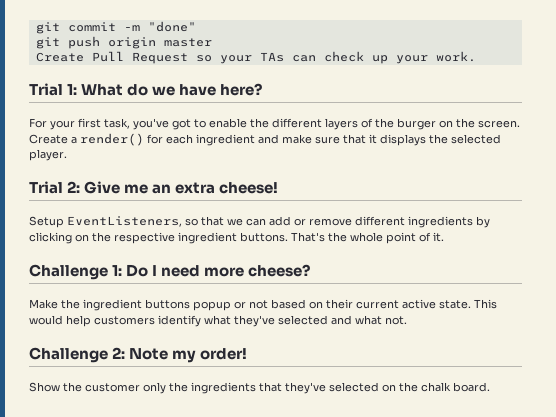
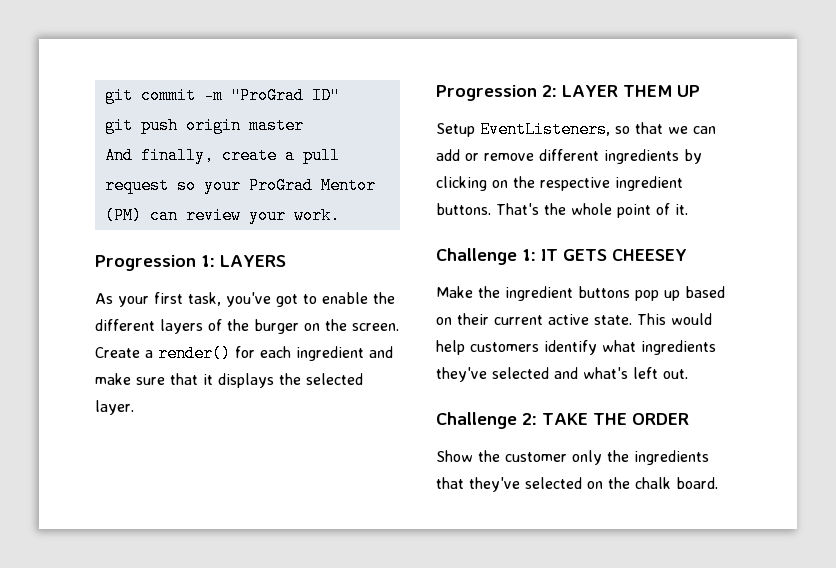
- git commit -m "done"
+ git commit -m "ProGrad ID"
- Create Pull Request so your TAs can check up your work.
- Trial 1: What do we have here?
- For your first task, you've got to enable the different layers of the burger on the screen.
+ And finally, create a pull request so your ProGrad Mentor (PM) can review your work.
+ Progression 1: LAYERS
+ As your first task, you've got to enable the different layers of the burger on the screen.
- Create a render() for each ingredient and make sure that it displays the selected player.
- Trial 2: Give me an extra cheese!
+ Create a render() for each ingredient and make sure that it displays the selected layer.
+ Progression 2: LAYER THEM UP
- Challenge 1: Do I need more cheese?
+ Challenge 1: IT GETS CHEESEY
- Make the ingredient buttons popup or not based on their current active state.
+ Make the ingredient buttons pop up based on their current active state.
- This would help customers identify what they've selected and what not.
+ This would help customers identify what ingredients they've selected and what's left out.
- Challenge 2: Note my order!
+ Challenge 2: TAKE THE ORDER

